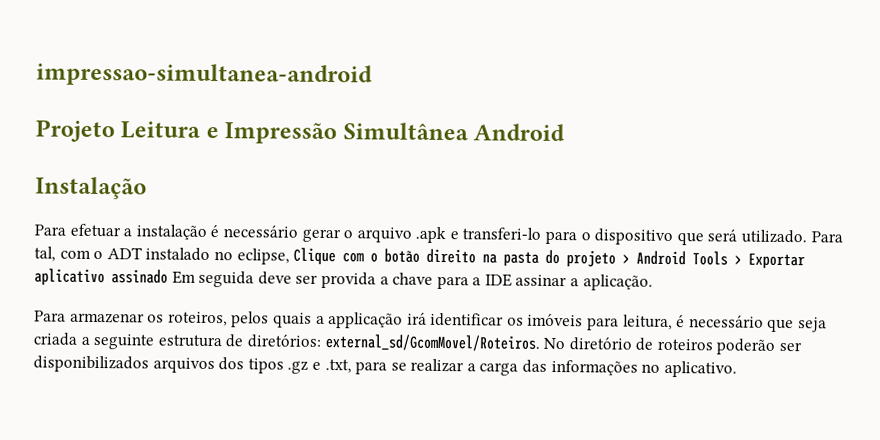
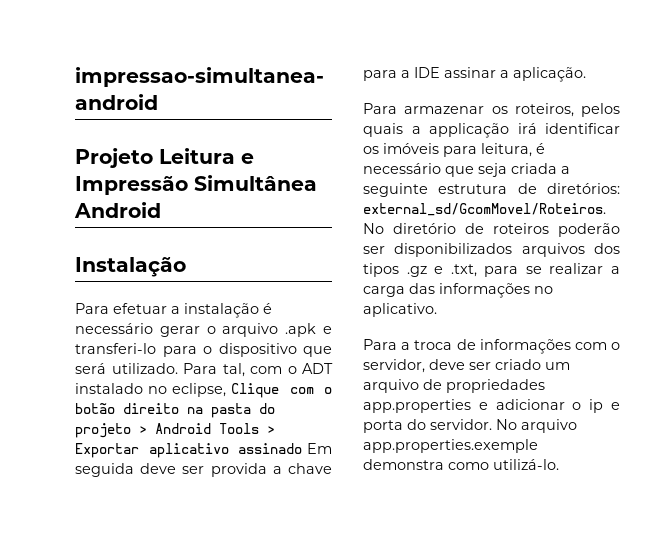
+ Para a troca de informações com o servidor, deve ser criado um arquivo de propriedades app.properties e adicionar o ip e porta do servidor. No arquivo app.properties.exemple demonstra como utilizá-lo.

